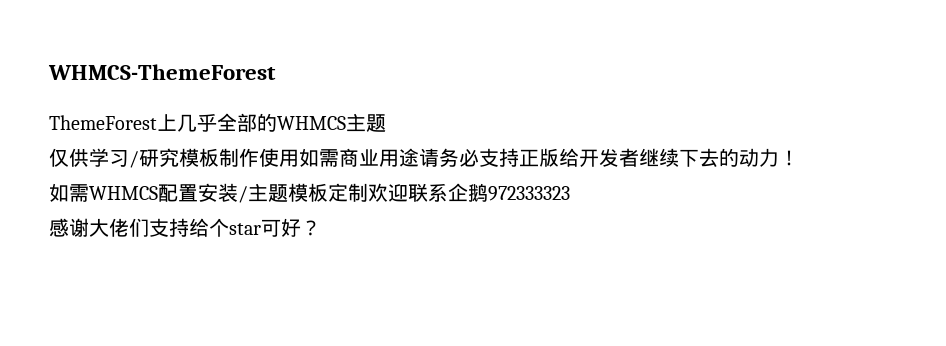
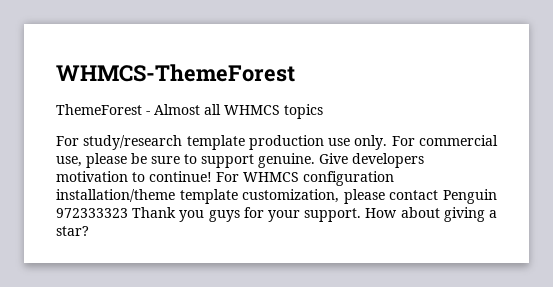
- ThemeForest上几乎全部的WHMCS主题
- 仅供学习/研究模板制作使用如需商业用途请务必支持正版给开发者继续下去的动力！
- 如需WHMCS配置安装/主题模板定制欢迎联系企鹅972333323
- 感谢大佬们支持给个star可好？
+ ThemeForest - Almost all WHMCS topics
+ For study/research template production use only. For commercial use, please be sure to support genuine. Give developers motivation to continue! For WHMCS configuration installation/theme template customization, please contact Penguin 972333323 Thank you guys for your support. How about giving a star?

